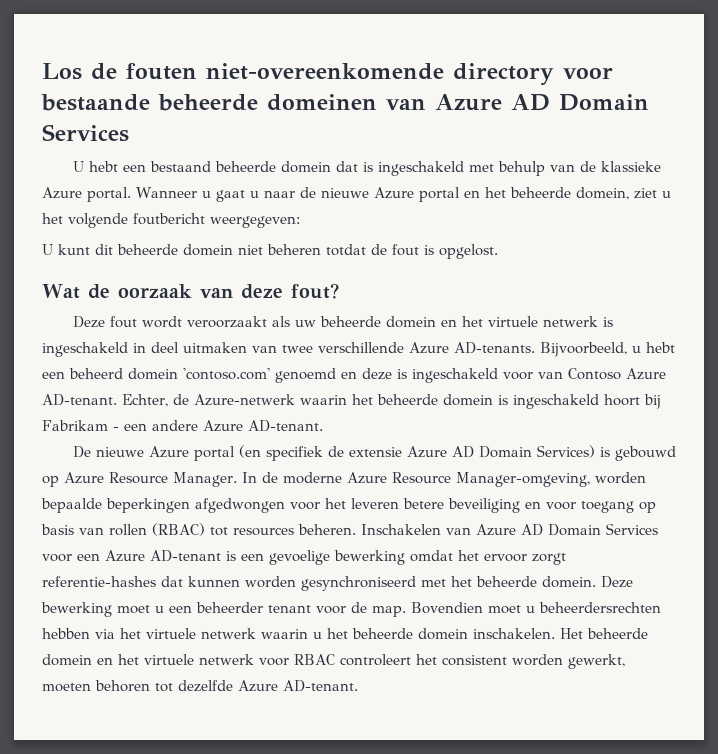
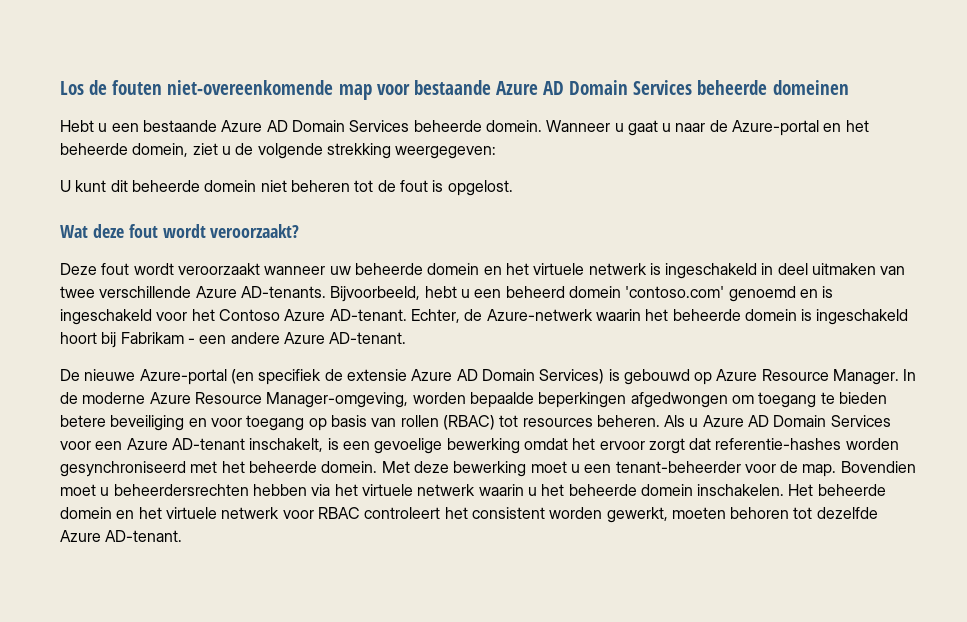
- Los de fouten niet-overeenkomende directory voor bestaande beheerde domeinen van Azure AD Domain Services
- U hebt een bestaand beheerde domein dat is ingeschakeld met behulp van de klassieke Azure portal.
+ Los de fouten niet-overeenkomende map voor bestaande Azure AD Domain Services beheerde domeinen
+ Hebt u een bestaande Azure AD Domain Services beheerde domein.
- Wanneer u gaat u naar de nieuwe Azure portal en het beheerde domein, ziet u het volgende foutbericht weergegeven:
+ Wanneer u gaat u naar de Azure-portal en het beheerde domein, ziet u de volgende strekking weergegeven:
- U kunt dit beheerde domein niet beheren totdat de fout is opgelost.
+ U kunt dit beheerde domein niet beheren tot de fout is opgelost.
- Wat de oorzaak van deze fout?
+ Wat deze fout wordt veroorzaakt?
- Deze fout wordt veroorzaakt als uw beheerde domein en het virtuele netwerk is ingeschakeld in deel uitmaken van twee verschillende Azure AD-tenants.
+ Deze fout wordt veroorzaakt wanneer uw beheerde domein en het virtuele netwerk is ingeschakeld in deel uitmaken van twee verschillende Azure AD-tenants.
- Bijvoorbeeld, u hebt een beheerd domein 'contoso.com' genoemd en deze is ingeschakeld voor van Contoso Azure AD-tenant.
+ Bijvoorbeeld, hebt u een beheerd domein 'contoso.com' genoemd en is ingeschakeld voor het Contoso Azure AD-tenant.
- De nieuwe Azure portal (en specifiek de extensie Azure AD Domain Services) is gebouwd op Azure Resource Manager.
+ De nieuwe Azure-portal (en specifiek de extensie Azure AD Domain Services) is gebouwd op Azure Resource Manager.
- In de moderne Azure Resource Manager-omgeving, worden bepaalde beperkingen afgedwongen voor het leveren betere beveiliging en voor toegang op basis van rollen (RBAC) tot resources beheren.
+ In de moderne Azure Resource Manager-omgeving, worden bepaalde beperkingen afgedwongen om toegang te bieden betere beveiliging en voor toegang op basis van rollen (RBAC) tot resources beheren.
- Inschakelen van Azure AD Domain Services voor een Azure AD-tenant is een gevoelige bewerking omdat het ervoor zorgt referentie-hashes dat kunnen worden gesynchroniseerd met het beheerde domein.
+ Als u Azure AD Domain Services voor een Azure AD-tenant inschakelt, is een gevoelige bewerking omdat het ervoor zorgt dat referentie-hashes worden gesynchroniseerd met het beheerde domein.
- Deze bewerking moet u een beheerder tenant voor de map.
+ Met deze bewerking moet u een tenant-beheerder voor de map.

